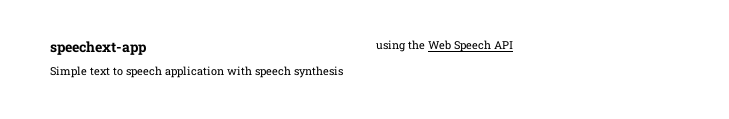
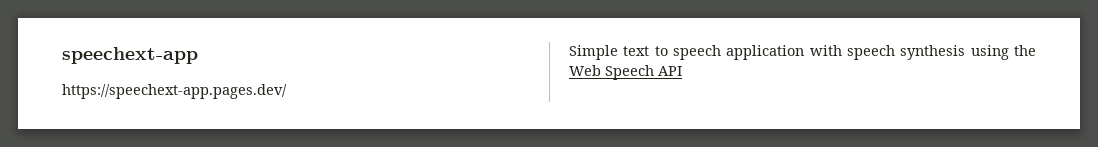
+ https://speechext-app.pages.dev/

